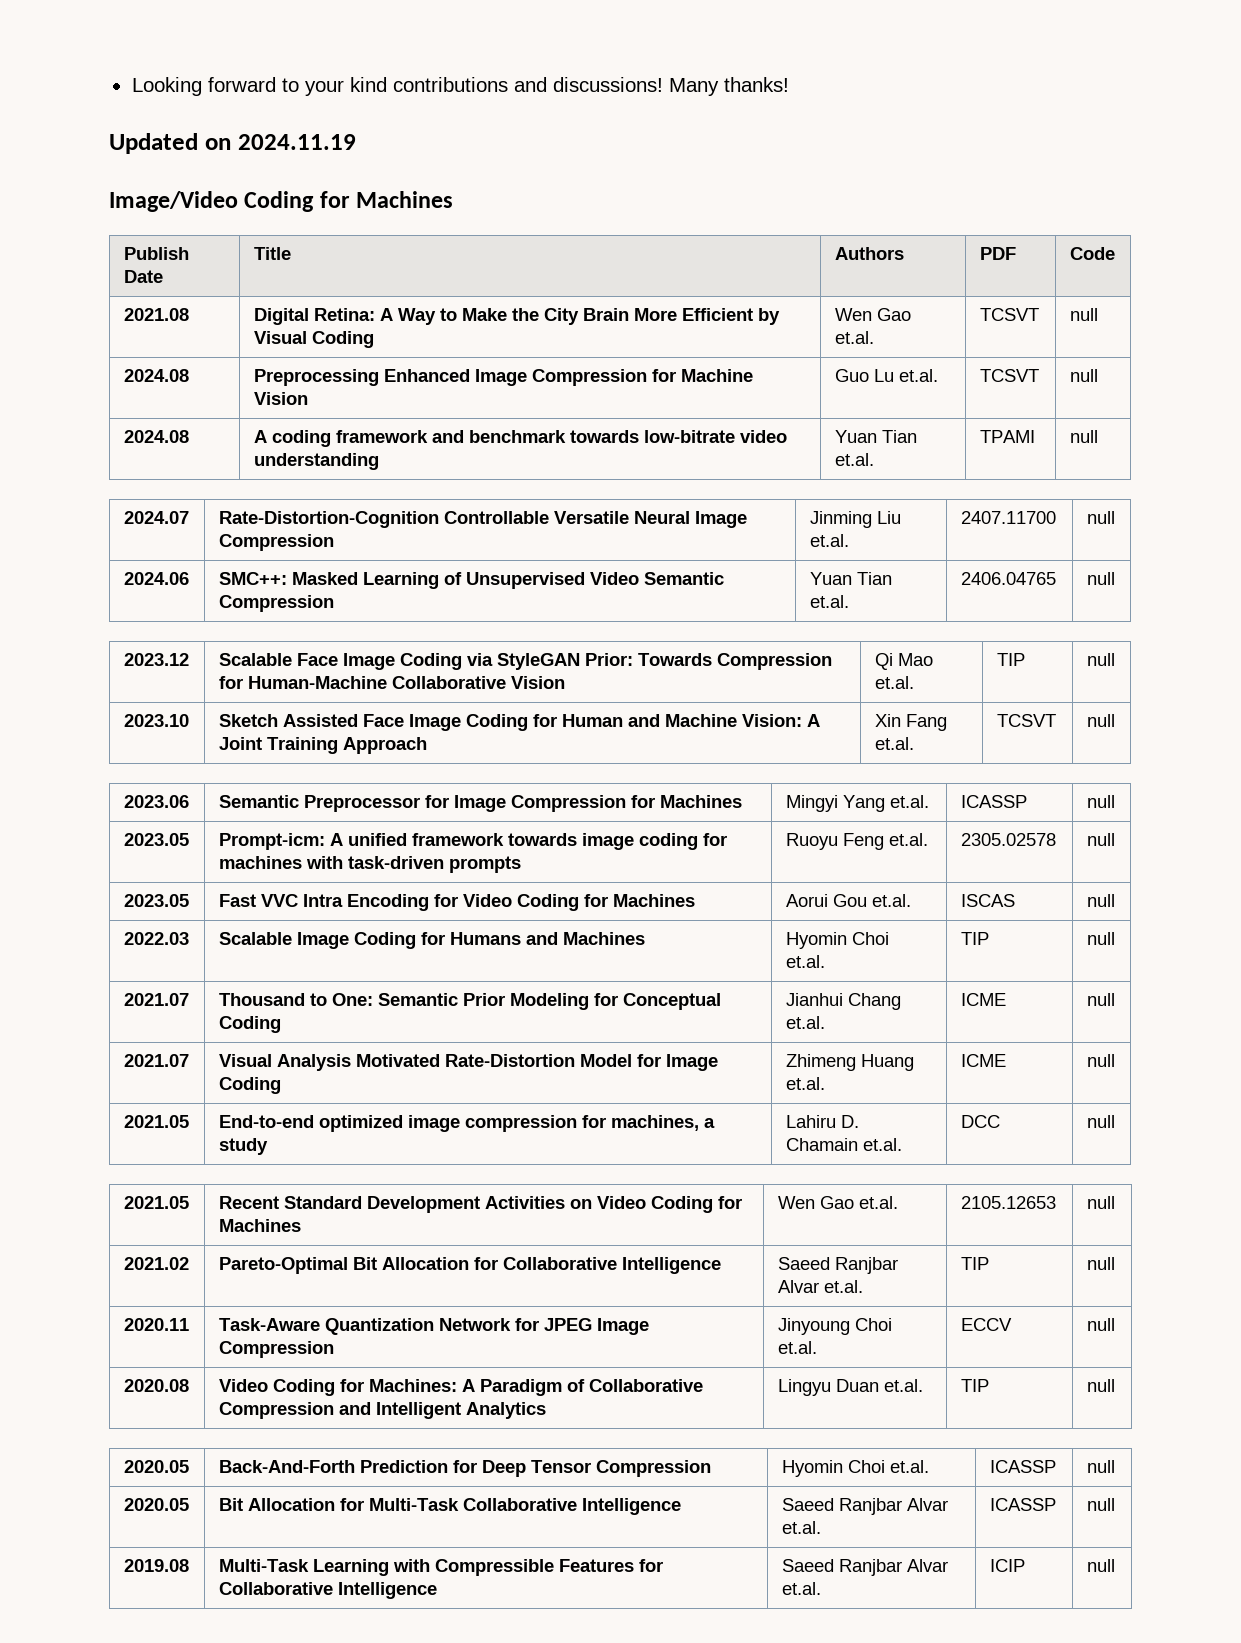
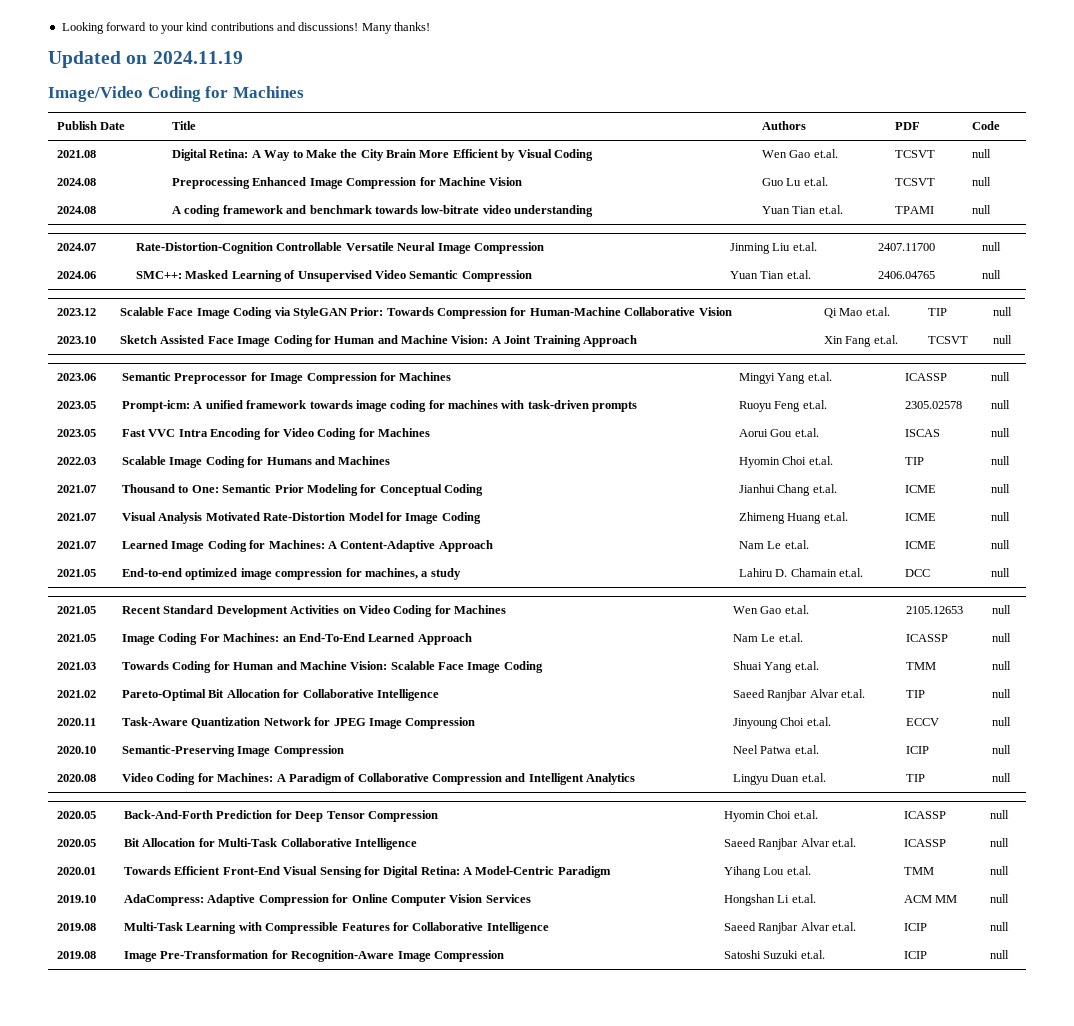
+ 2021.07 | Learned Image Coding for Machines: A Content-Adaptive Approach | Nam Le et.al. | ICME | null
+ 2021.05 | Image Coding For Machines: an End-To-End Learned Approach | Nam Le et.al. | ICASSP | null
+ 2021.03 | Towards Coding for Human and Machine Vision: Scalable Face Image Coding | Shuai Yang et.al. | TMM | null
+ 2020.10 | Semantic-Preserving Image Compression | Neel Patwa et.al. | ICIP | null
+ 2020.01 | Towards Efficient Front-End Visual Sensing for Digital Retina: A Model-Centric Paradigm | Yihang Lou et.al. | TMM | null
+ 2019.10 | AdaCompress: Adaptive Compression for Online Computer Vision Services | Hongshan Li et.al. | ACM MM | null
+ 2019.08 | Image Pre-Transformation for Recognition-Aware Image Compression | Satoshi Suzuki et.al. | ICIP | null

